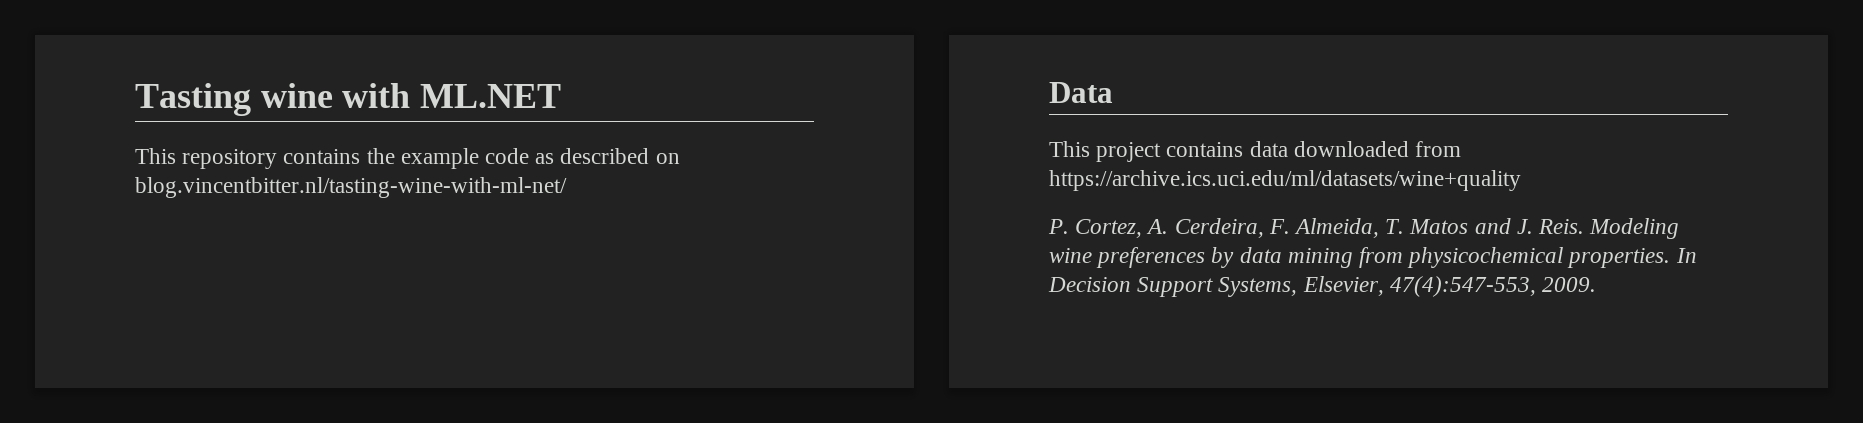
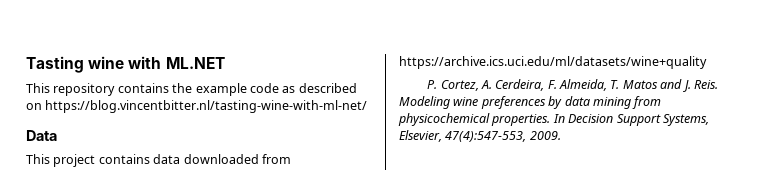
- This repository contains the example code as described on blog.vincentbitter.nl/tasting-wine-with-ml-net/
+ This repository contains the example code as described on https://blog.vincentbitter.nl/tasting-wine-with-ml-net/

